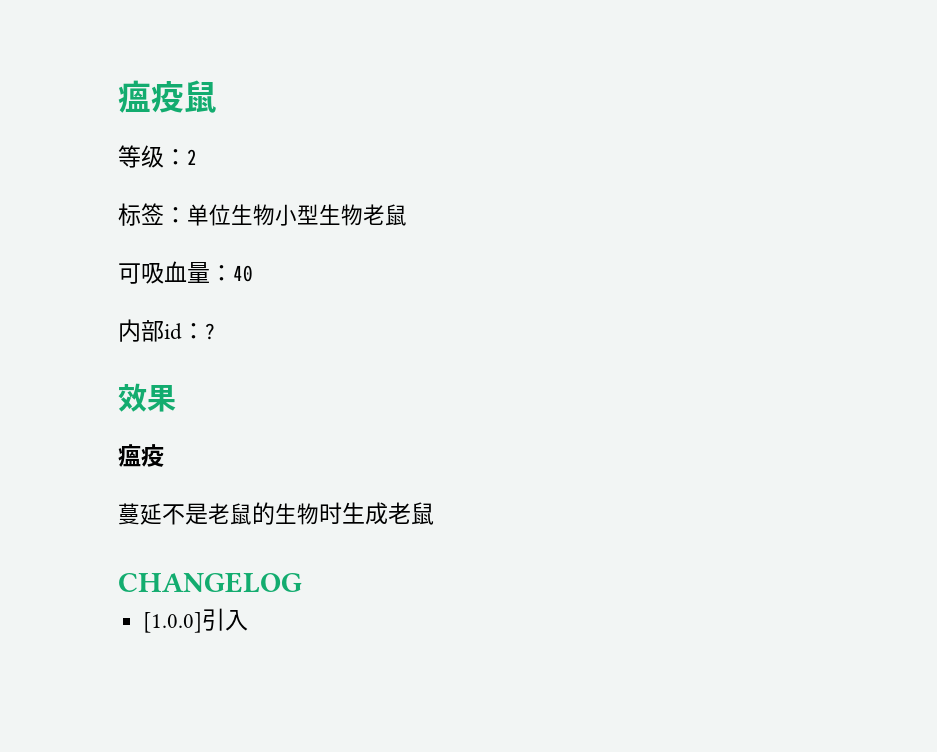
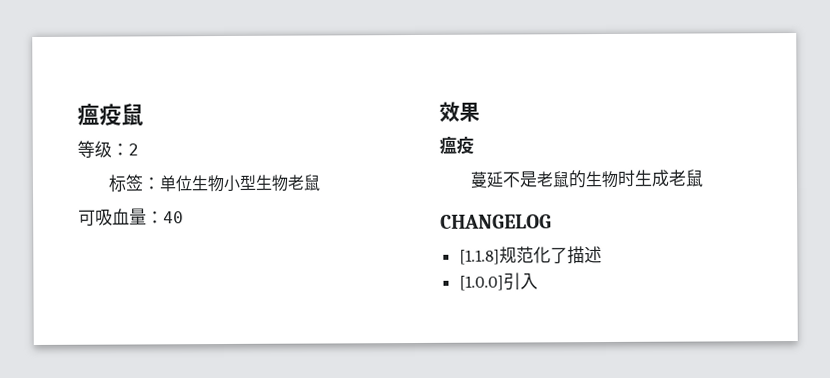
- 内部id：?
+ [1.1.8]规范化了描述

